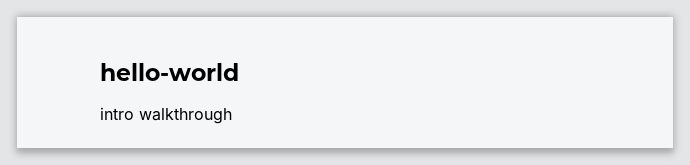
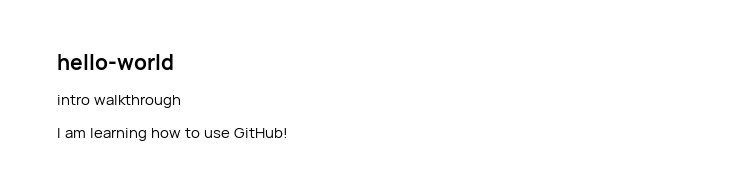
+ I am learning how to use GitHub!

